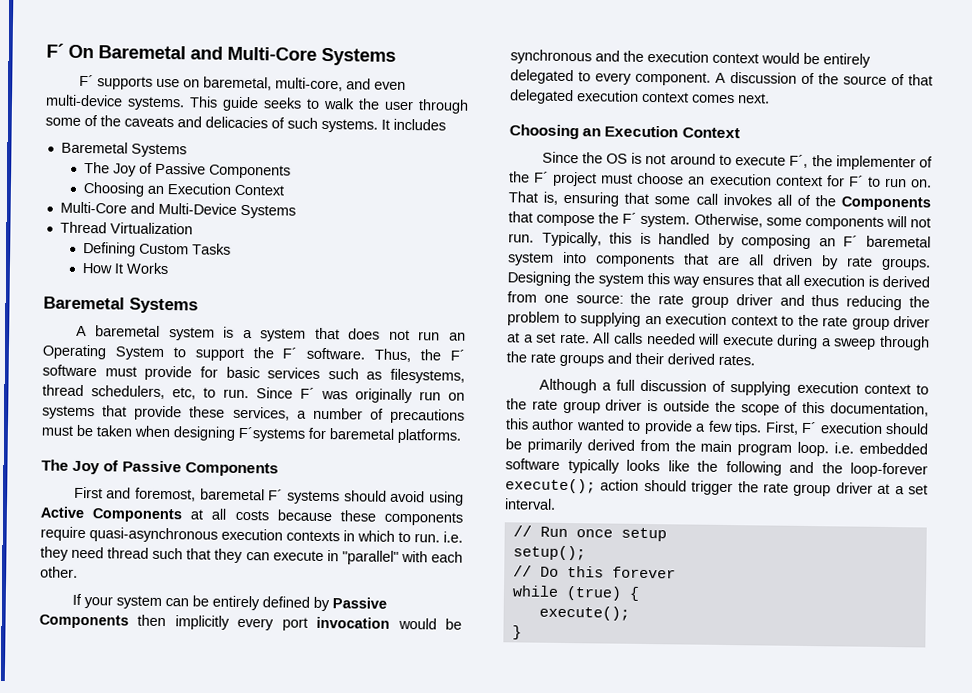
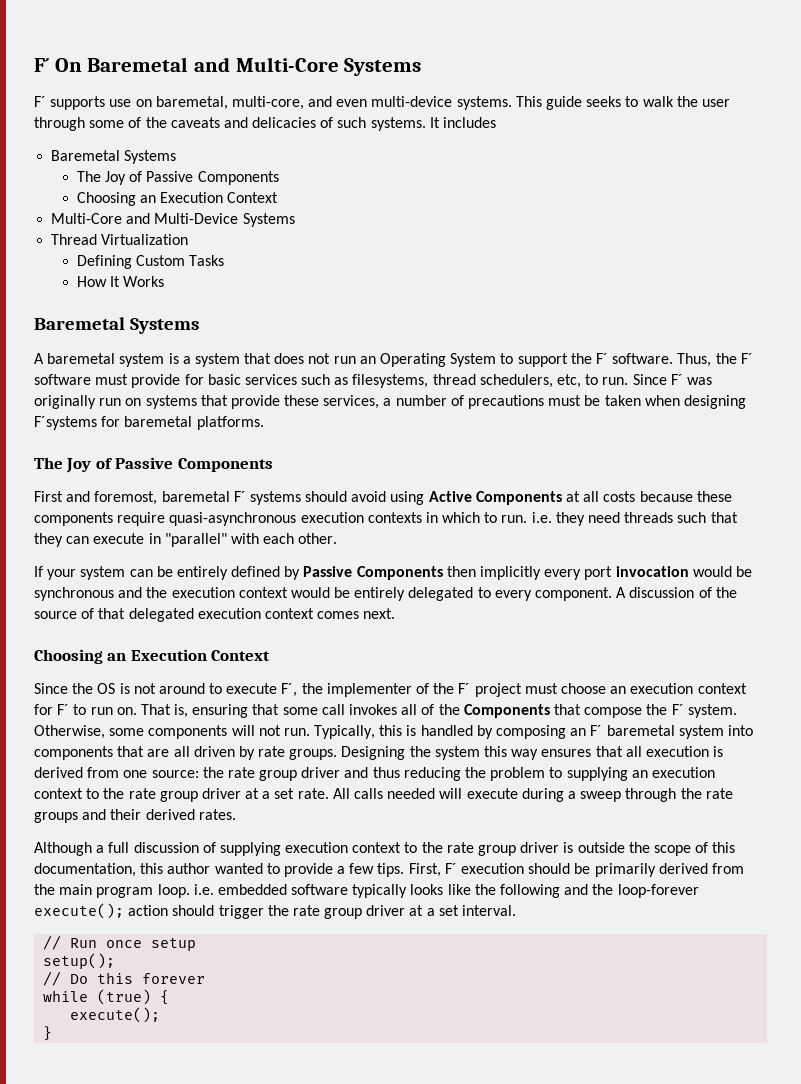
- First and foremost, baremetal F´ systems should avoid using Active Components at all costs because these components require quasi-asynchronous execution contexts in which to run. i.e. they need thread such that they can execute in "parallel" with each other.
+ First and foremost, baremetal F´ systems should avoid using Active Components at all costs because these components require quasi-asynchronous execution contexts in which to run. i.e. they need threads such that they can execute in "parallel" with each other.

